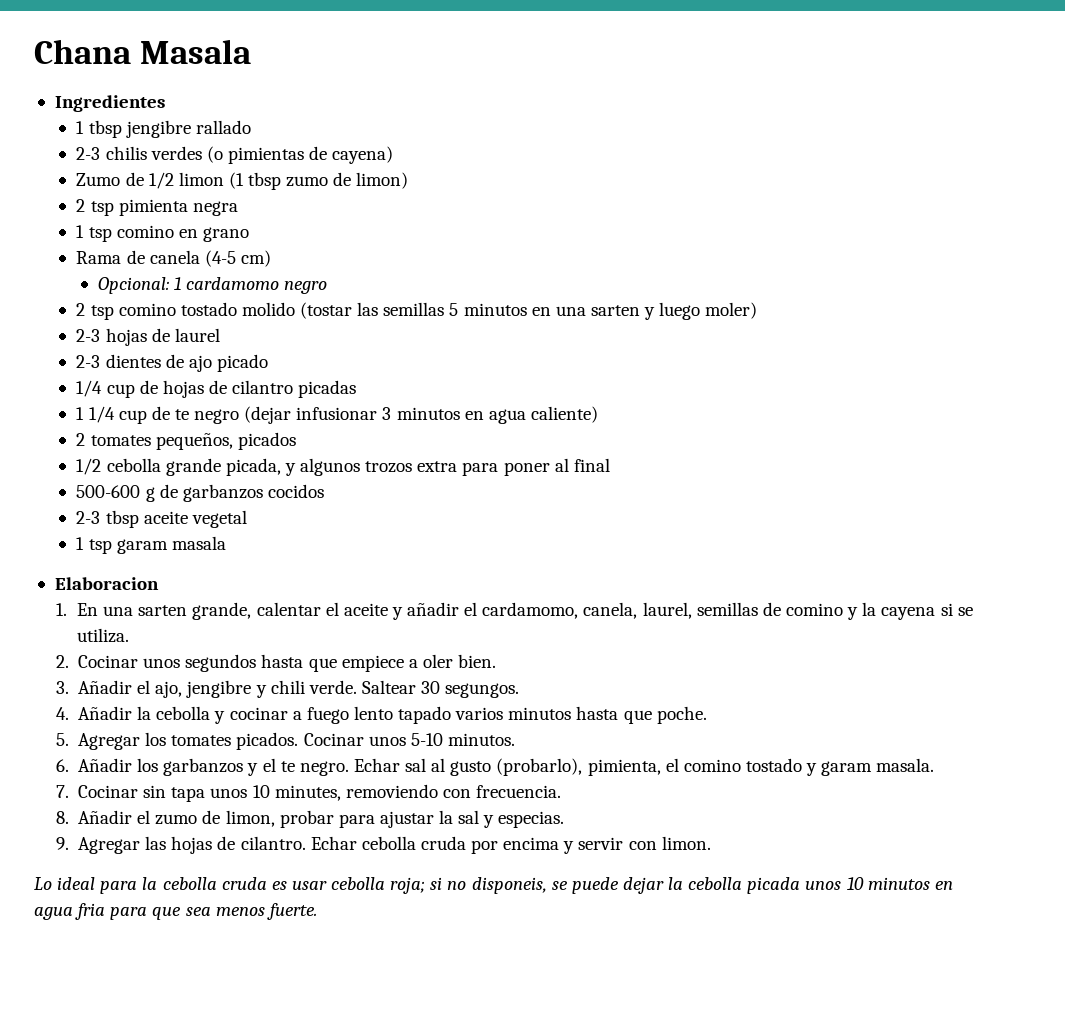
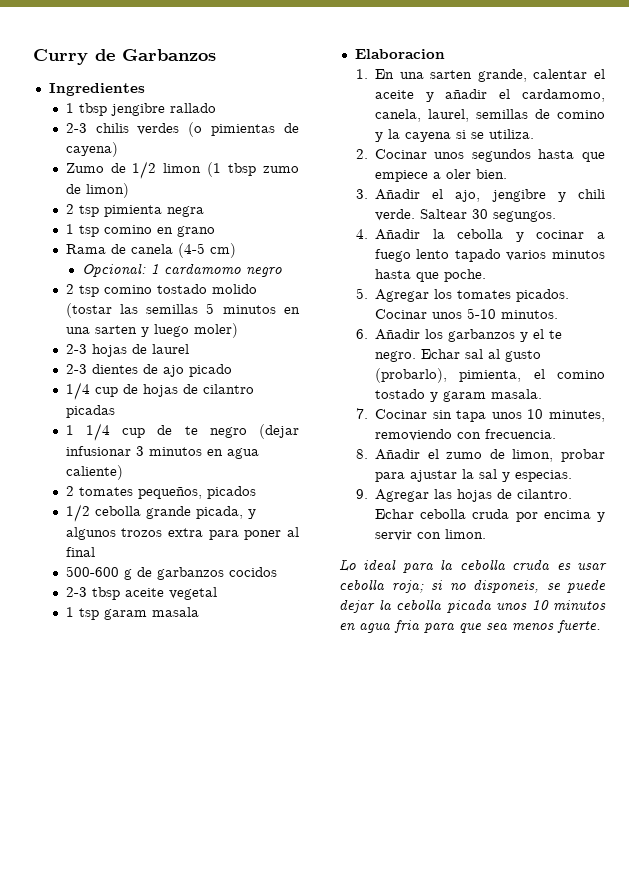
- Chana Masala
+ Curry de Garbanzos

